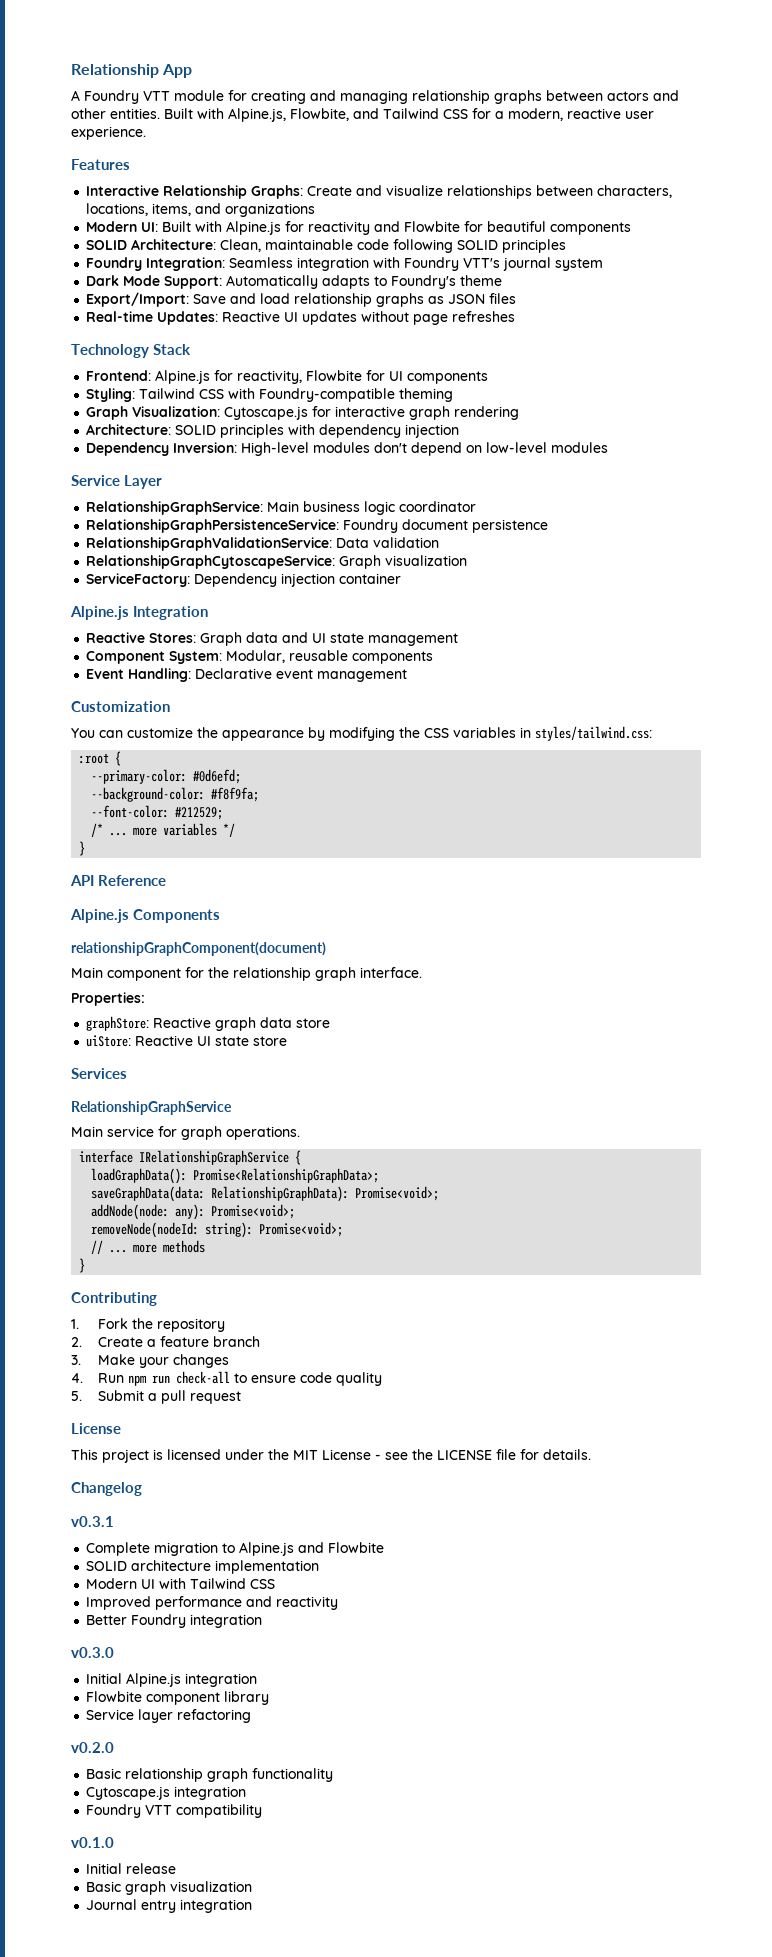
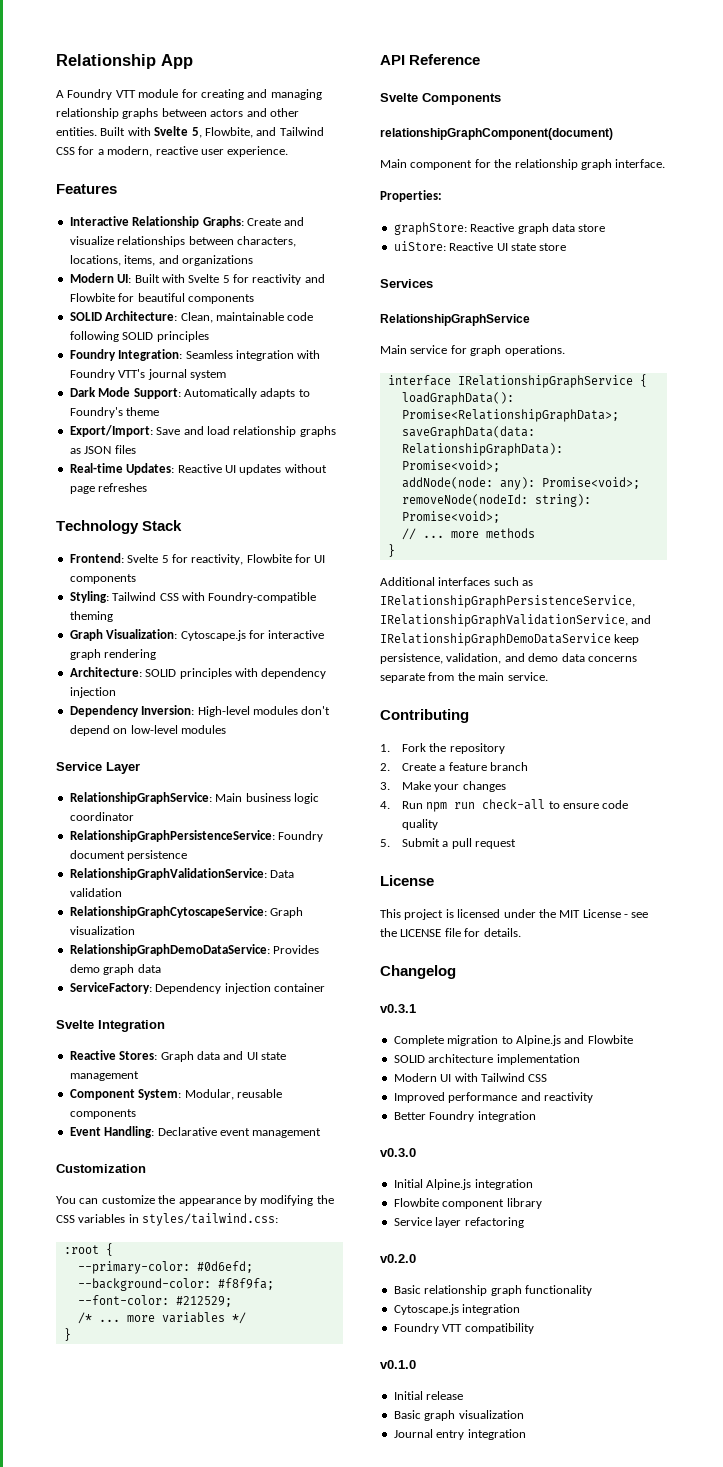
- Built with Alpine.js, Flowbite, and Tailwind CSS for a modern, reactive user experience.
+ Built with Svelte 5, Flowbite, and Tailwind CSS for a modern, reactive user experience.
- Modern UI: Built with Alpine.js for reactivity and Flowbite for beautiful components
+ Modern UI: Built with Svelte 5 for reactivity and Flowbite for beautiful components
- Frontend: Alpine.js for reactivity, Flowbite for UI components
+ Frontend: Svelte 5 for reactivity, Flowbite for UI components
+ RelationshipGraphDemoDataService: Provides demo graph data
- Alpine.js Integration
+ Svelte Integration
- Alpine.js Components
+ Svelte Components
+ Additional interfaces such as IRelationshipGraphPersistenceService, IRelationshipGraphValidationService, and IRelationshipGraphDemoDataService keep persistence, validation, and demo data concerns separate from the main service.

